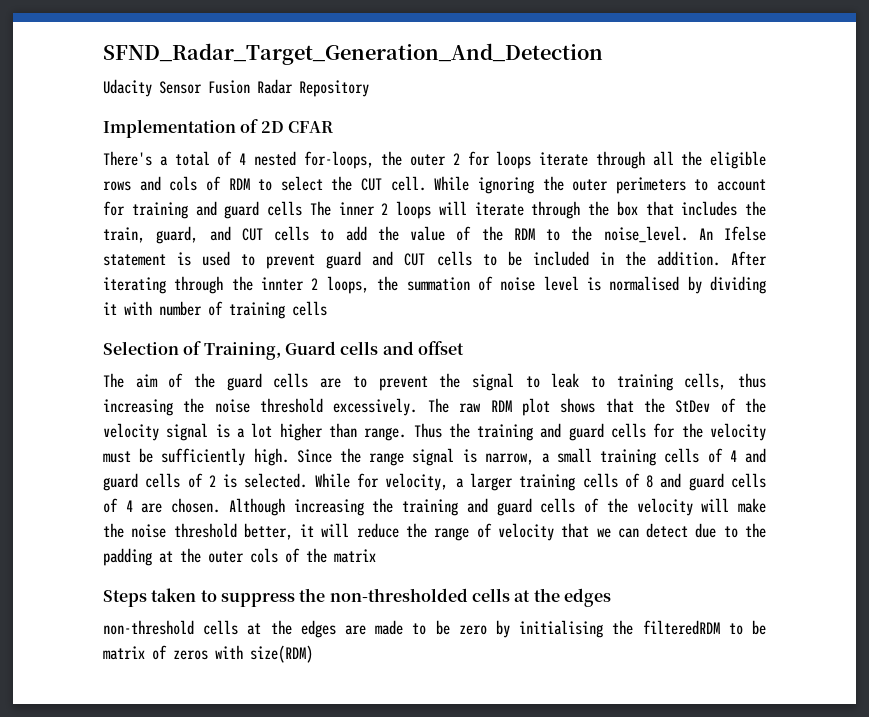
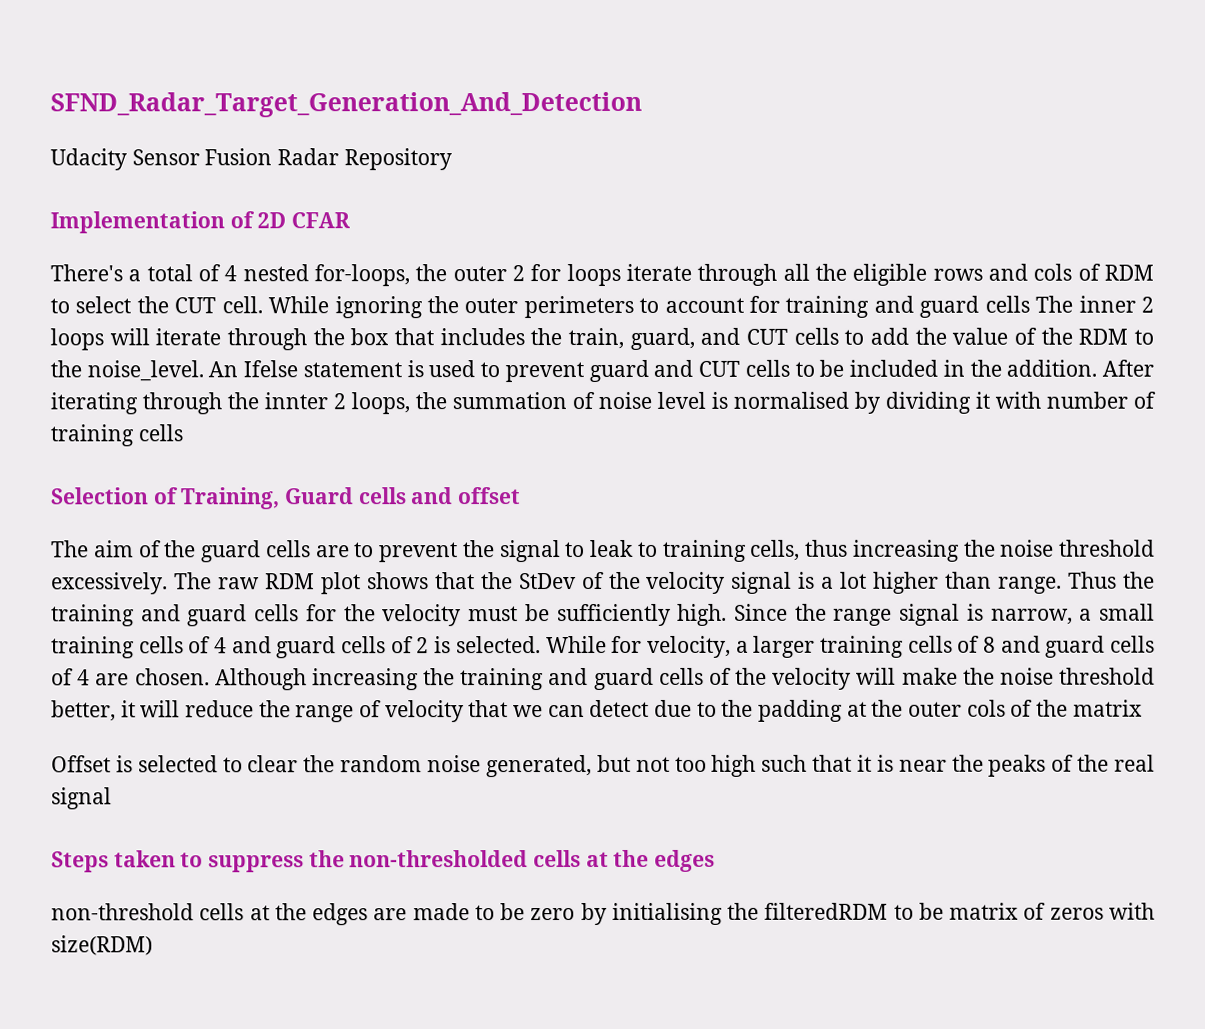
+ Offset is selected to clear the random noise generated, but not too high such that it is near the peaks of the real signal

